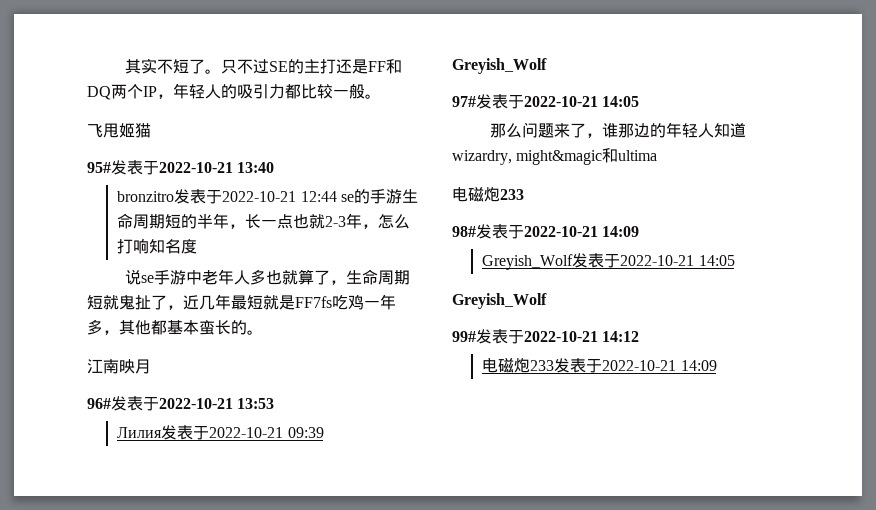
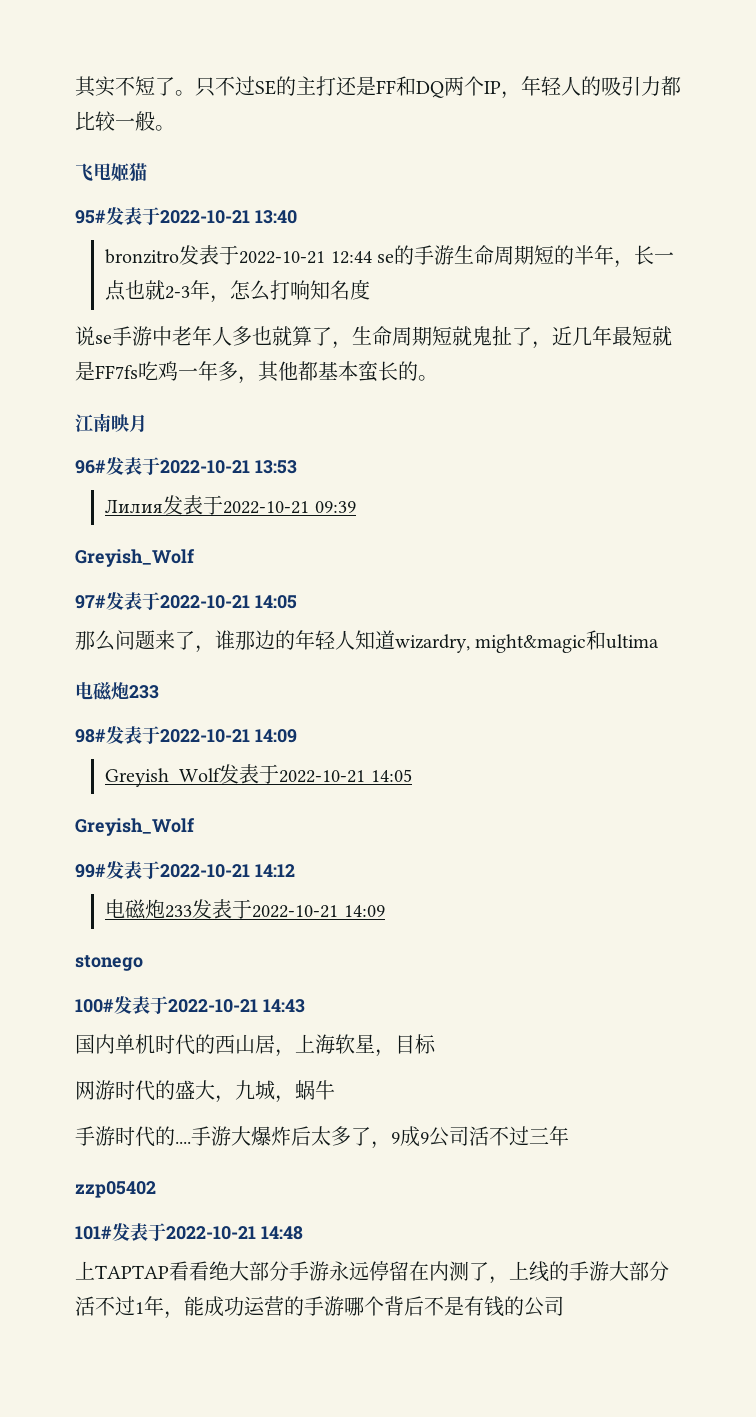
+ stonego
+ 100#发表于2022-10-21 14:43
+ 国内单机时代的西山居，上海软星，目标
+ 网游时代的盛大，九城，蜗牛
+ 手游时代的....手游大爆炸后太多了，9成9公司活不过三年
+ zzp05402
+ 101#发表于2022-10-21 14:48
+ 上TAPTAP看看绝大部分手游永远停留在内测了，上线的手游大部分活不过1年，能成功运营的手游哪个背后不是有钱的公司

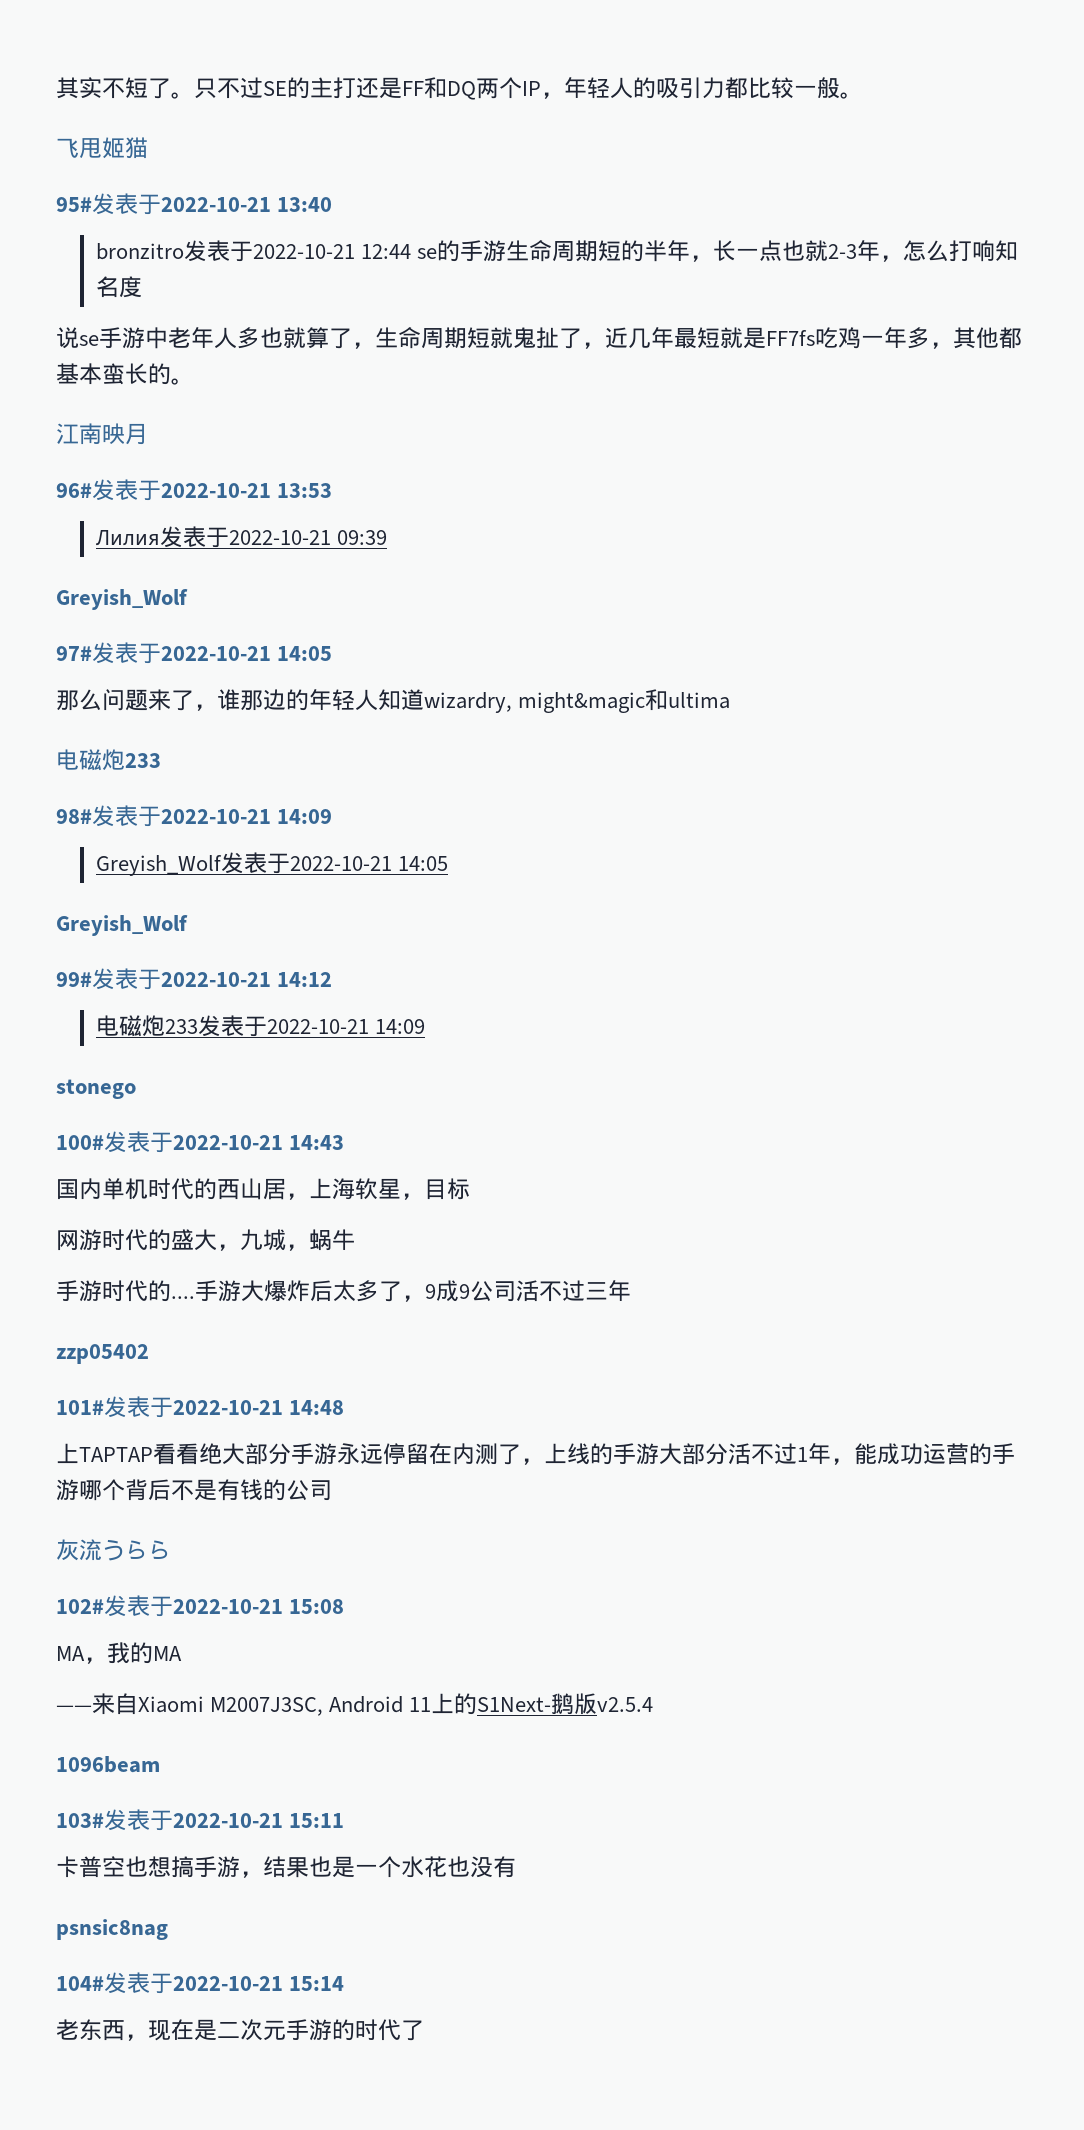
+ 灰流うらら
+ 102#发表于2022-10-21 15:08
+ MA，我的MA
+ ——来自Xiaomi M2007J3SC, Android 11上的S1Next-鹅版v2.5.4
+ 1096beam
+ 103#发表于2022-10-21 15:11
+ 卡普空也想搞手游，结果也是一个水花也没有
+ psnsic8nag
+ 104#发表于2022-10-21 15:14
+ 老东西，现在是二次元手游的时代了

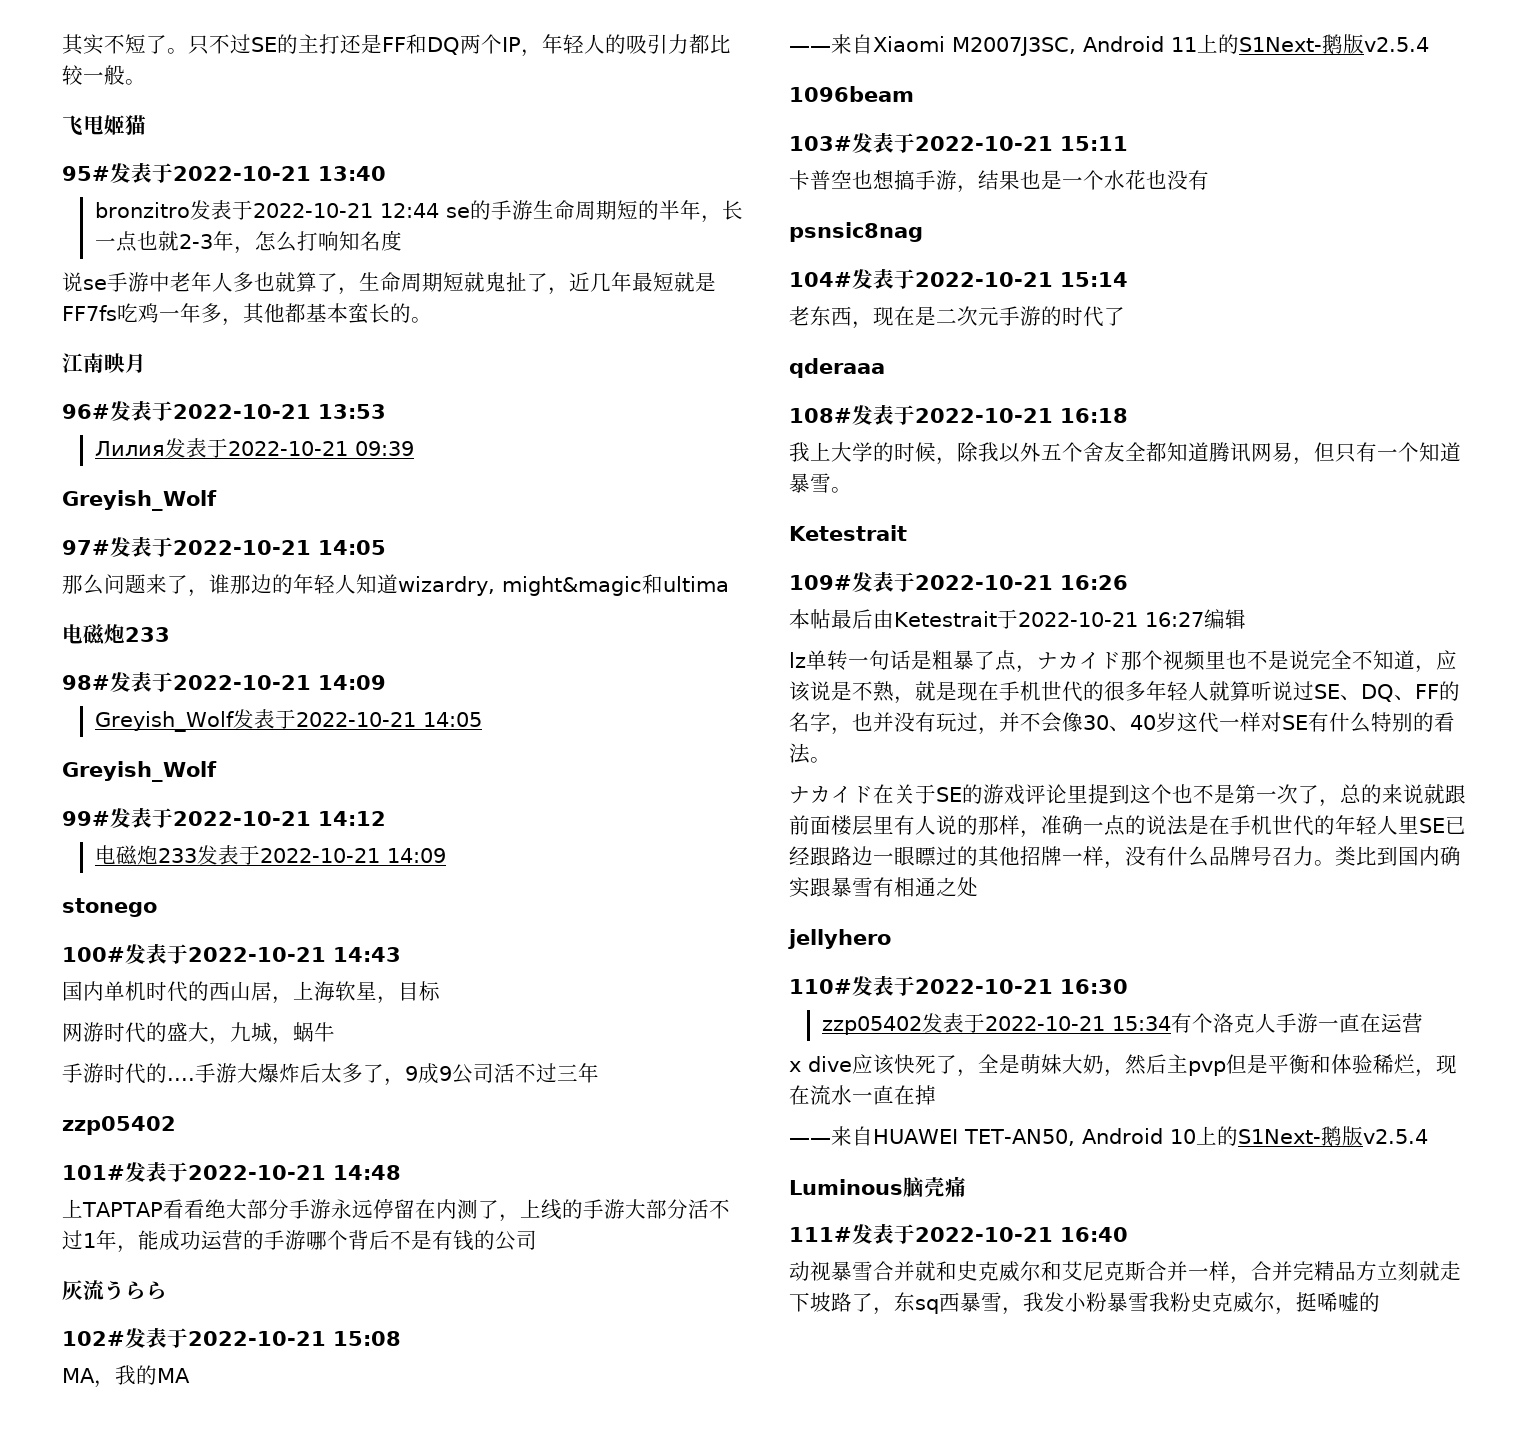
+ qderaaa
+ 108#发表于2022-10-21 16:18
+ 我上大学的时候，除我以外五个舍友全都知道腾讯网易，但只有一个知道暴雪。
+ Ketestrait
+ 109#发表于2022-10-21 16:26
+ 本帖最后由Ketestrait于2022-10-21 16:27编辑
+ lz单转一句话是粗暴了点，ナカイド那个视频里也不是说完全不知道，应该说是不熟，就是现在手机世代的很多年轻人就算听说过SE、DQ、FF的名字，也并没有玩过，并不会像30、40岁这代一样对SE有什么特别的看法。
+ ナカイド在关于SE的游戏评论里提到这个也不是第一次了，总的来说就跟前面楼层里有人说的那样，准确一点的说法是在手机世代的年轻人里SE已经跟路边一眼瞟过的其他招牌一样，没有什么品牌号召力。类比到国内确实跟暴雪有相通之处
+ jellyhero
+ 110#发表于2022-10-21 16:30
+ zzp05402发表于2022-10-21 15:34有个洛克人手游一直在运营
+ x dive应该快死了，全是萌妹大奶，然后主pvp但是平衡和体验稀烂，现在流水一直在掉
+ ——来自HUAWEI TET-AN50, Android 10上的S1Next-鹅版v2.5.4
+ Luminous脑壳痛
+ 111#发表于2022-10-21 16:40
+ 动视暴雪合并就和史克威尔和艾尼克斯合并一样，合并完精品方立刻就走下坡路了，东sq西暴雪，我发小粉暴雪我粉史克威尔，挺唏嘘的

